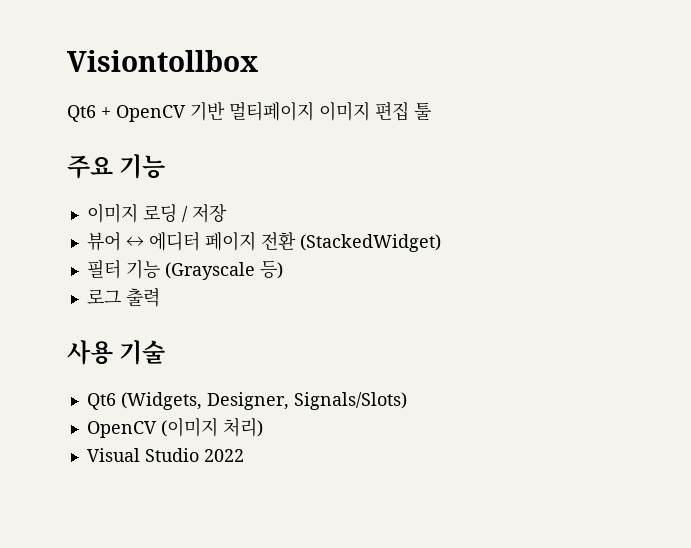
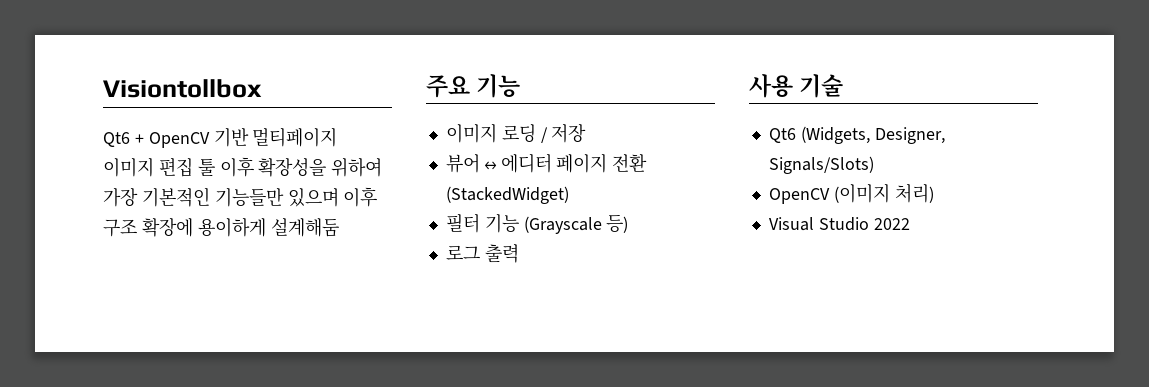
- Qt6 + OpenCV 기반 멀티페이지 이미지 편집 툴
+ Qt6 + OpenCV 기반 멀티페이지 이미지 편집 툴 이후 확장성을 위하여 가장 기본적인 기능들만 있으며 이후 구조 확장에 용이하게 설계해둠

